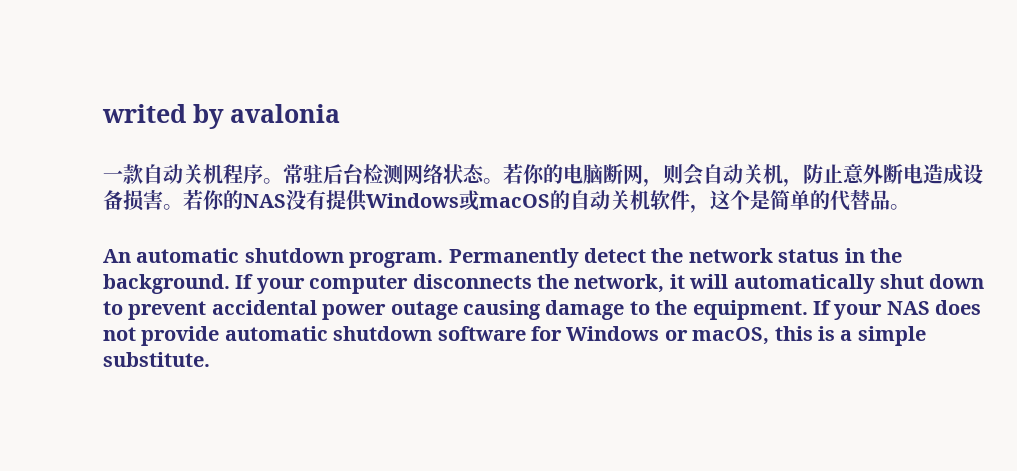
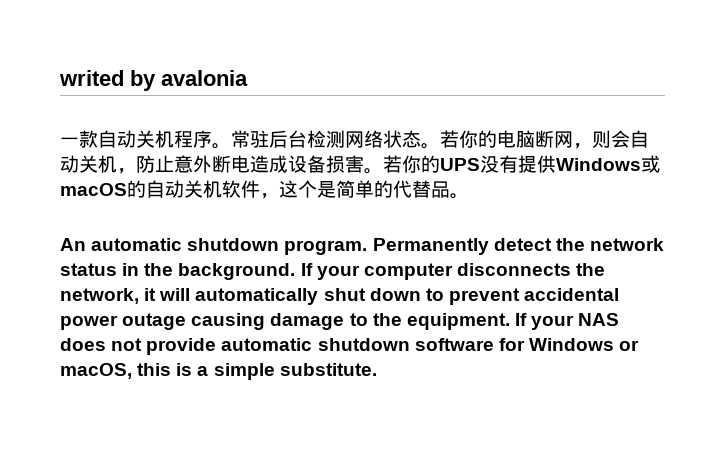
- 若你的NAS没有提供Windows或macOS的自动关机软件，这个是简单的代替品。
+ 若你的UPS没有提供Windows或macOS的自动关机软件，这个是简单的代替品。

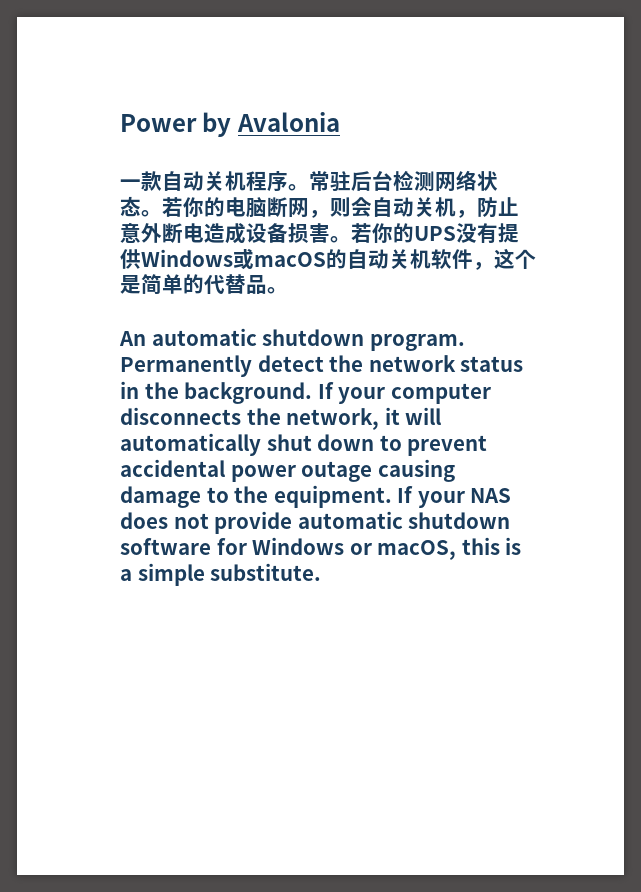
- writed by avalonia
+ Power by Avalonia

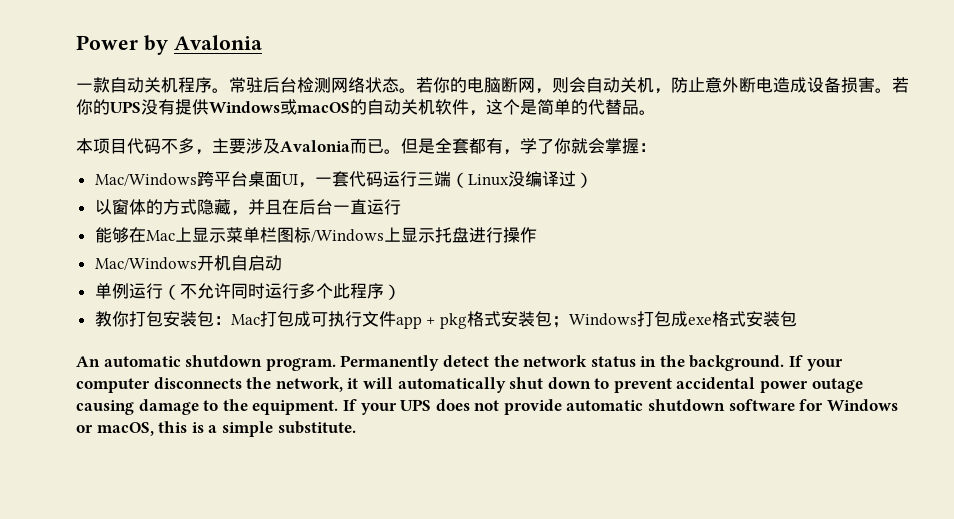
+ 本项目代码不多，主要涉及Avalonia而已。但是全套都有，学了你就会掌握：
+ Mac/Windows跨平台桌面UI，一套代码运行三端（Linux没编译过）
+ 以窗体的方式隐藏，并且在后台一直运行
+ 能够在Mac上显示菜单栏图标/Windows上显示托盘进行操作
+ Mac/Windows开机自启动
+ 单例运行（不允许同时运行多个此程序）
+ 教你打包安装包：Mac打包成可执行文件app + pkg格式安装包；Windows打包成exe格式安装包
- If your NAS does not provide automatic shutdown software for Windows or macOS, this is a simple substitute.
+ If your UPS does not provide automatic shutdown software for Windows or macOS, this is a simple substitute.

